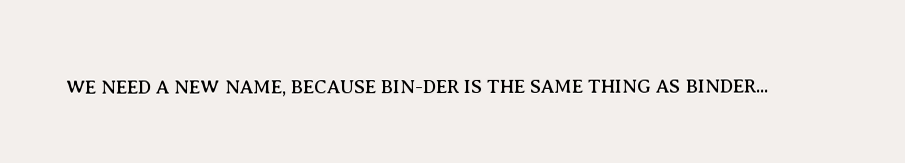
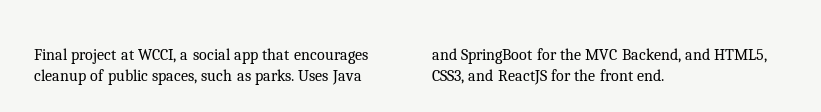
- WE NEED A NEW NAME, BECAUSE BIN-DER IS THE SAME THING AS BINDER...
+ Final project at WCCI, a social app that encourages cleanup of public spaces, such as parks. Uses Java and SpringBoot for the MVC Backend, and HTML5, CSS3, and ReactJS for the front end.

